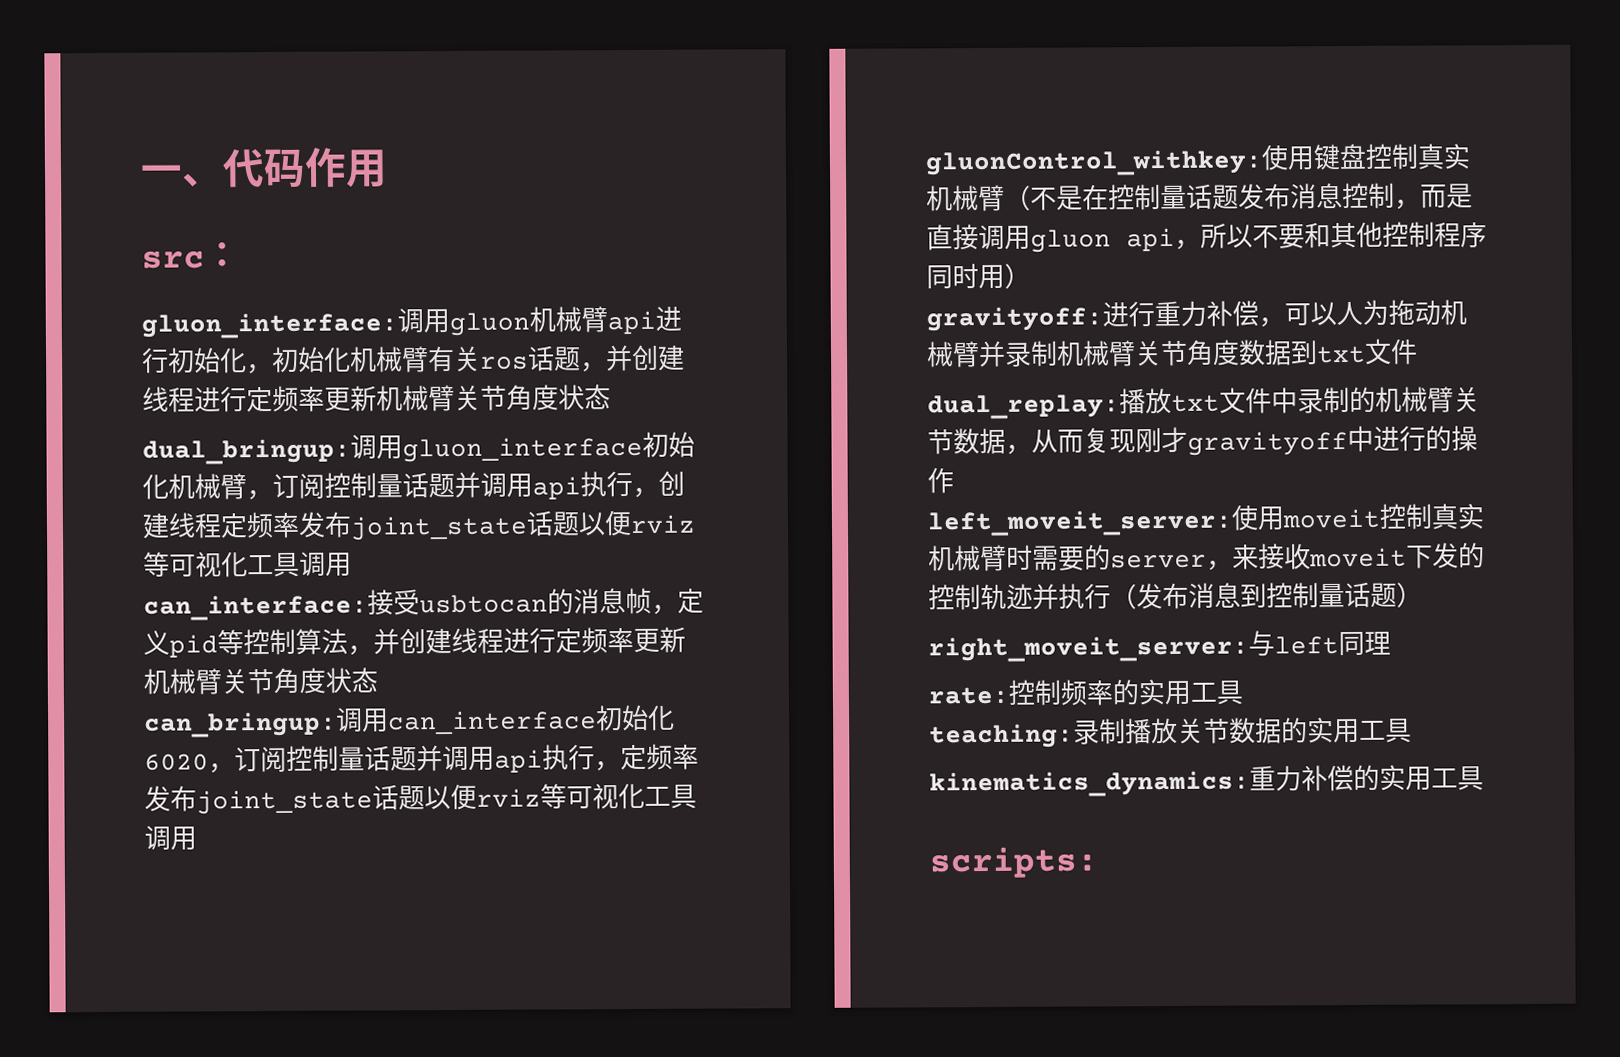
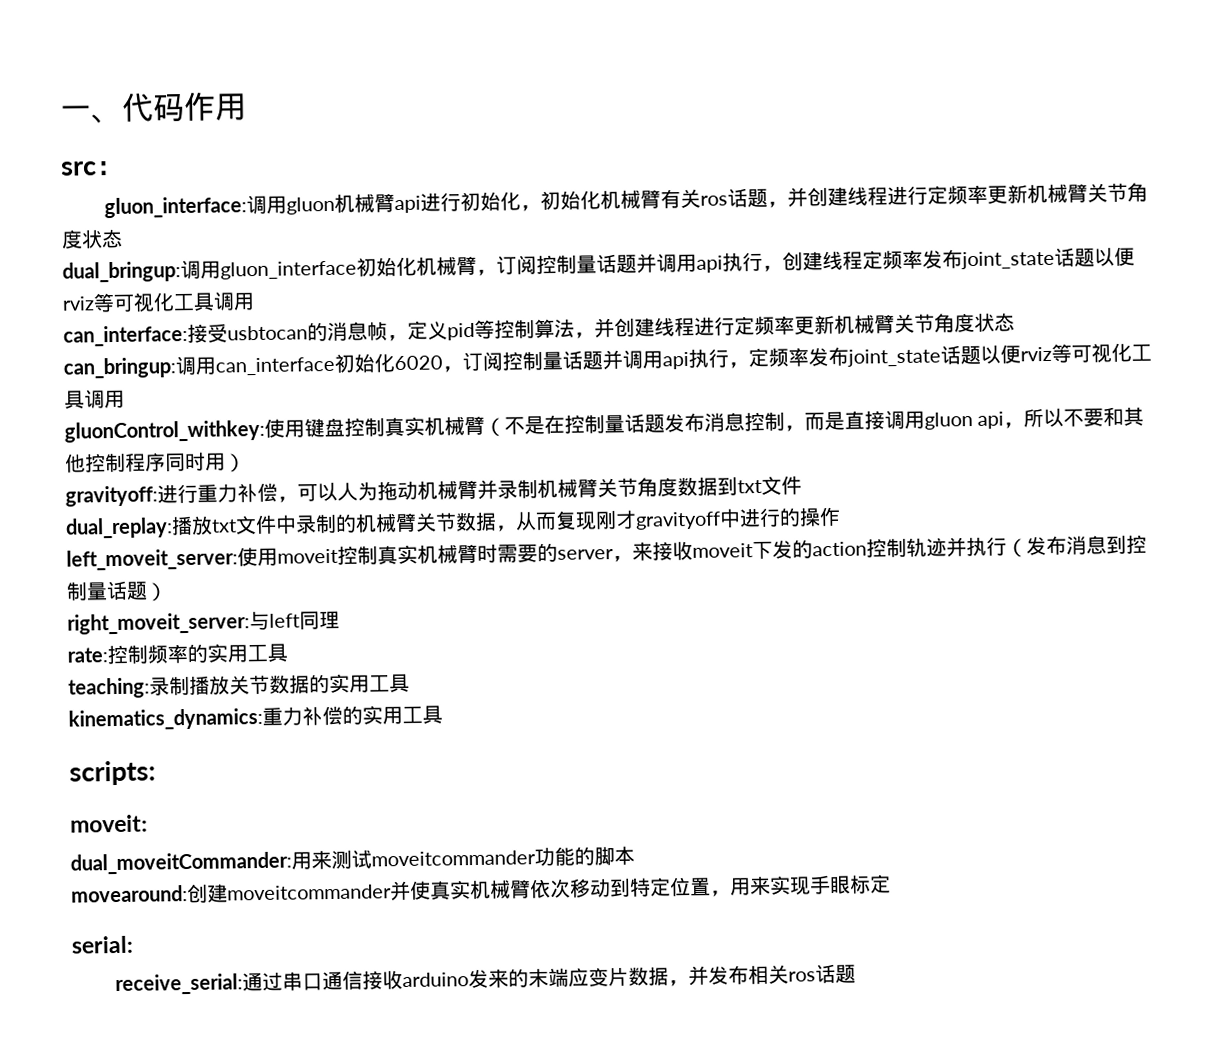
- left_moveit_server:使用moveit控制真实机械臂时需要的server，来接收moveit下发的控制轨迹并执行（发布消息到控制量话题）
+ left_moveit_server:使用moveit控制真实机械臂时需要的server，来接收moveit下发的action控制轨迹并执行（发布消息到控制量话题）
+ moveit:
+ dual_moveitCommander:用来测试moveitcommander功能的脚本
+ movearound:创建moveitcommander并使真实机械臂依次移动到特定位置，用来实现手眼标定
+ serial:
+ receive_serial:通过串口通信接收arduino发来的末端应变片数据，并发布相关ros话题

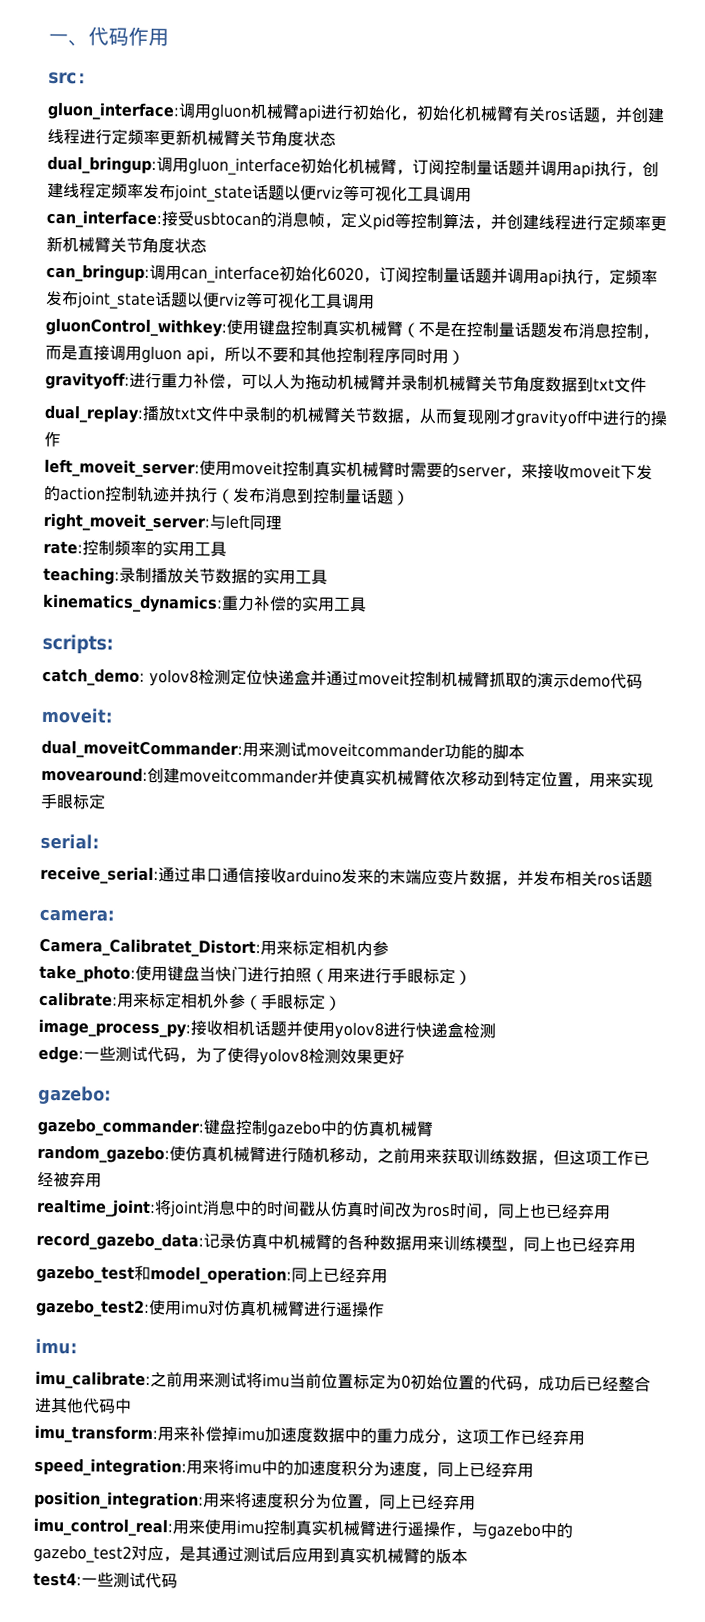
+ catch_demo: yolov8检测定位快递盒并通过moveit控制机械臂抓取的演示demo代码
+ camera:
+ Camera_Calibratet_Distort:用来标定相机内参
+ take_photo:使用键盘当快门进行拍照（用来进行手眼标定）
+ calibrate:用来标定相机外参（手眼标定）
+ image_process_py:接收相机话题并使用yolov8进行快递盒检测
+ edge:一些测试代码，为了使得yolov8检测效果更好
+ gazebo:
+ gazebo_commander:键盘控制gazebo中的仿真机械臂
+ random_gazebo:使仿真机械臂进行随机移动，之前用来获取训练数据，但这项工作已经被弃用
+ realtime_joint:将joint消息中的时间戳从仿真时间改为ros时间，同上也已经弃用
+ record_gazebo_data:记录仿真中机械臂的各种数据用来训练模型，同上也已经弃用
+ gazebo_test和model_operation:同上已经弃用
+ gazebo_test2:使用imu对仿真机械臂进行遥操作
+ imu:
+ imu_calibrate:之前用来测试将imu当前位置标定为0初始位置的代码，成功后已经整合进其他代码中
+ imu_transform:用来补偿掉imu加速度数据中的重力成分，这项工作已经弃用
+ speed_integration:用来将imu中的加速度积分为速度，同上已经弃用
+ position_integration:用来将速度积分为位置，同上已经弃用
+ imu_control_real:用来使用imu控制真实机械臂进行遥操作，与gazebo中的gazebo_test2对应，是其通过测试后应用到真实机械臂的版本
+ test4:一些测试代码

